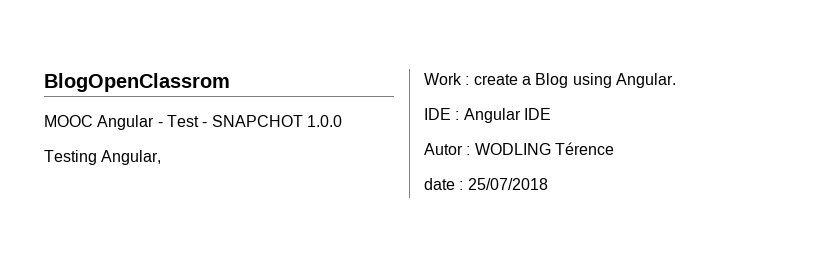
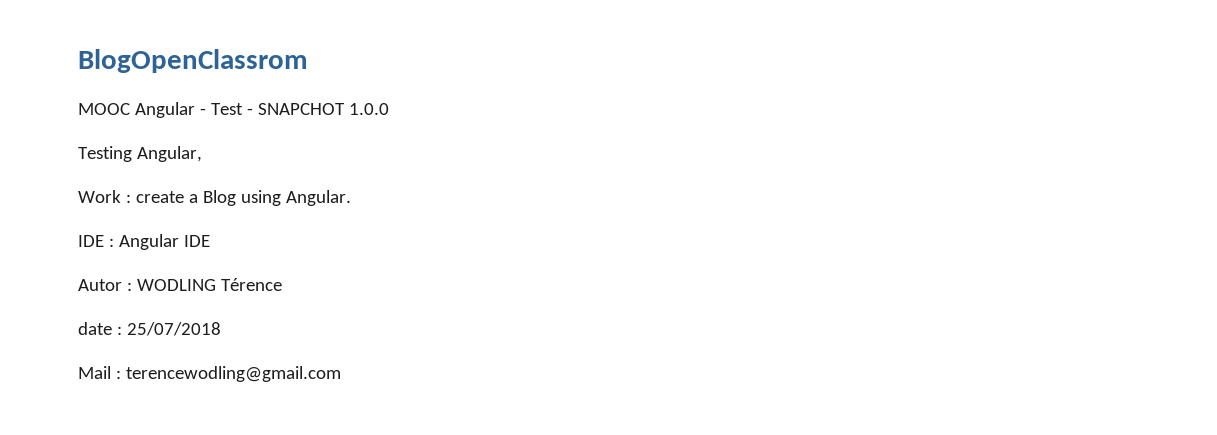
+ Mail : terencewodling@gmail.com

